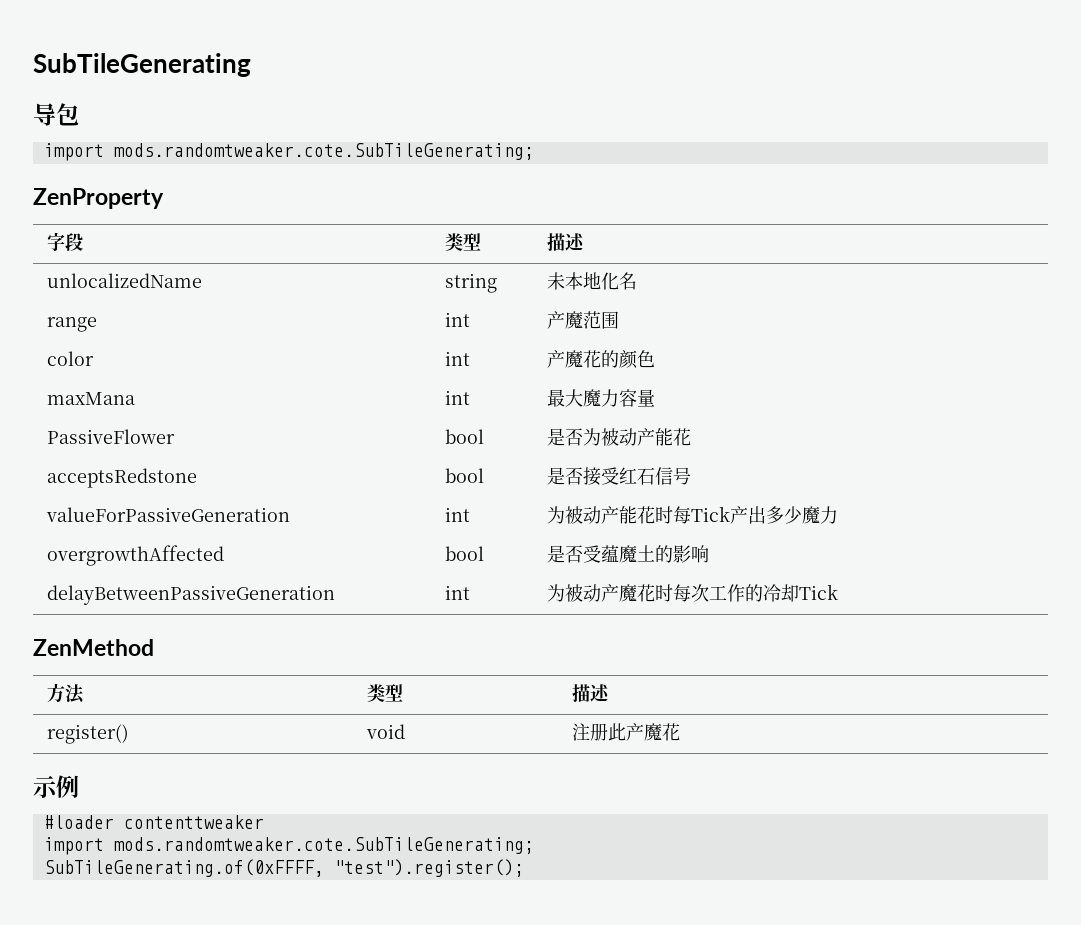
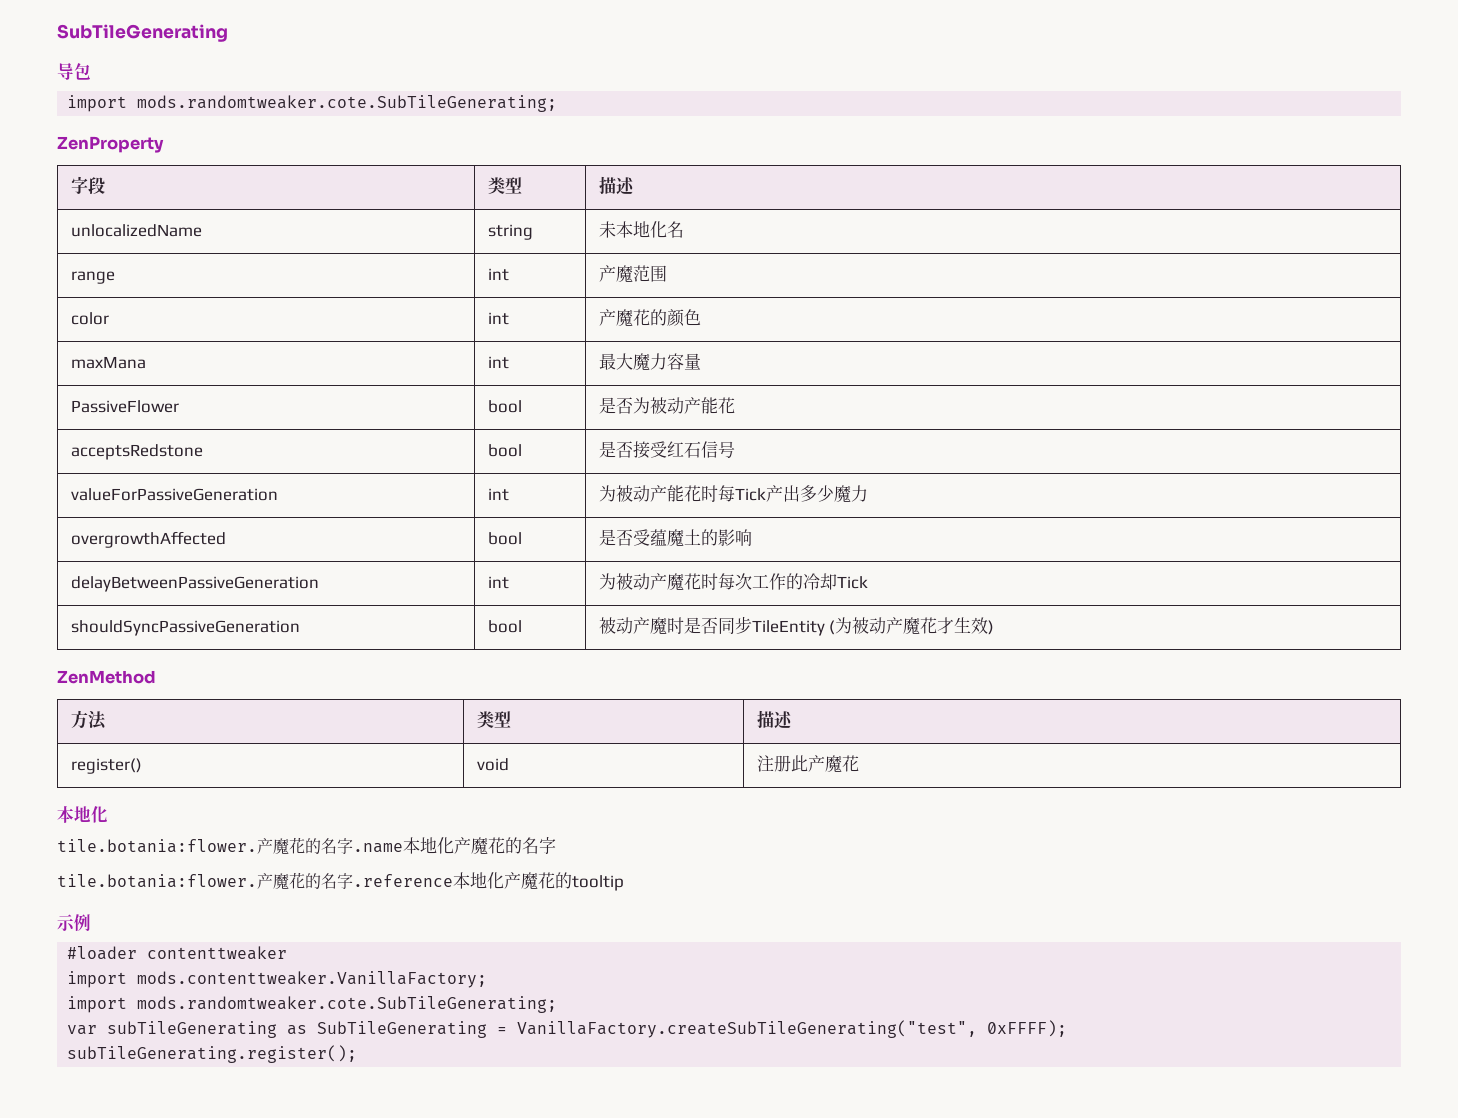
+ shouldSyncPassiveGeneration | bool | 被动产魔时是否同步TileEntity (为被动产魔花才生效)
  register() | void | 注册此产魔花
+ 本地化
+ tile.botania:flower.产魔花的名字.name本地化产魔花的名字
+ tile.botania:flower.产魔花的名字.reference本地化产魔花的tooltip
  #loader contenttweaker
+ import mods.contenttweaker.VanillaFactory;
  import mods.randomtweaker.cote.SubTileGenerating;
- SubTileGenerating.of(0xFFFF, "test").register();
+ var subTileGenerating as SubTileGenerating = VanillaFactory.createSubTileGenerating("test", 0xFFFF);
+ subTileGenerating.register();

